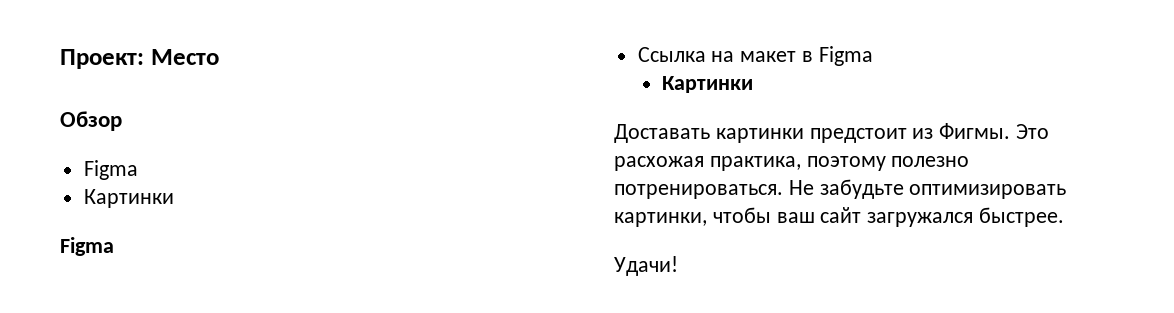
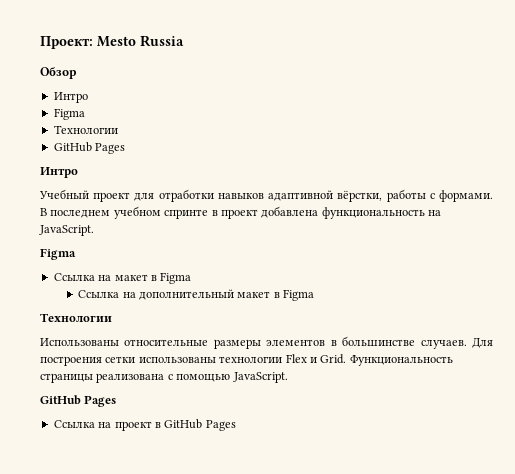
- Проект: Место
+ Проект: Mesto Russia
  Обзор
+ Интро
  Figma
- Картинки
+ Технологии
+ GitHub Pages
+ Интро
+ Учебный проект для отработки навыков адаптивной вёрстки, работы с формами. В последнем учебном спринте в проект добавлена функциональность на JavaScript.
  Ссылка на макет в Figma
- Картинки
- Доставать картинки предстоит из Фигмы. Это расхожая практика, поэтому полезно потренироваться. Не забудьте оптимизировать картинки, чтобы ваш сайт загружался быстрее.
- Удачи!
+ Ссылка на дополнительный макет в Figma
+ Технологии
+ Использованы относительные размеры элементов в большинстве случаев. Для построения сетки использованы технологии Flex и Grid. Функциональность страницы реализована с помощью JavaScript.
+ GitHub Pages
+ Ссылка на проект в GitHub Pages

